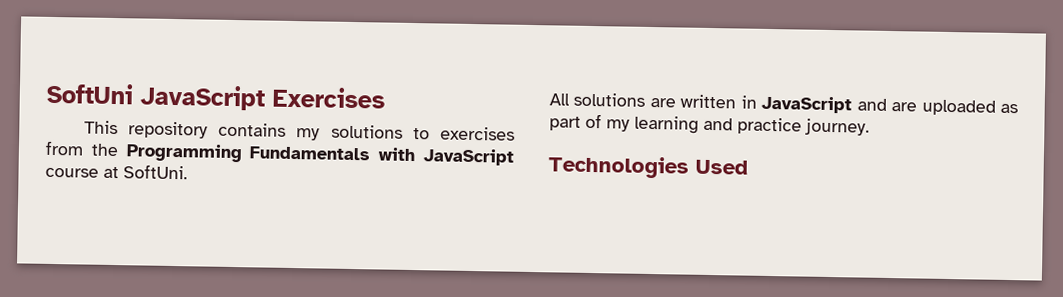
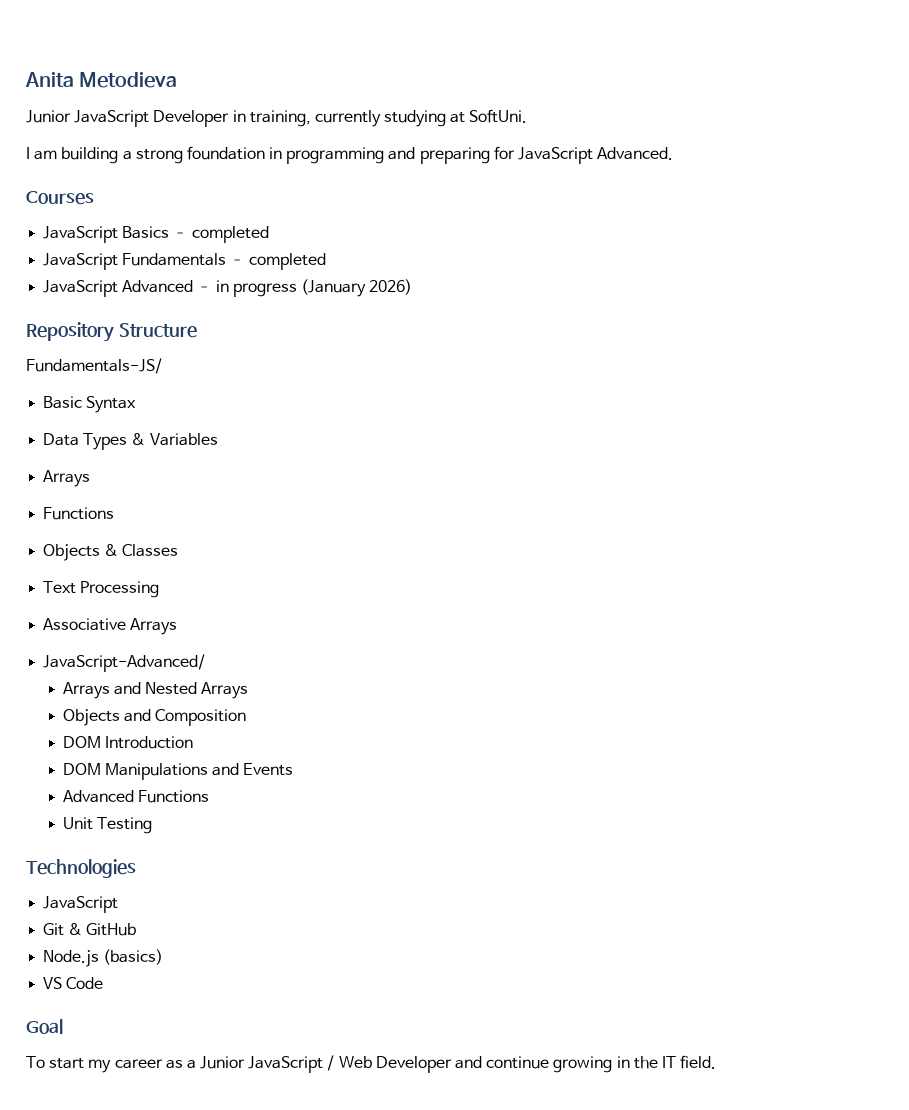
- SoftUni JavaScript Exercises
- This repository contains my solutions to exercises from the Programming Fundamentals with JavaScript course at SoftUni.
- All solutions are written in JavaScript and are uploaded as part of my learning and practice journey.
- Technologies Used
+ Anita Metodieva
+ Junior JavaScript Developer in training, currently studying at SoftUni.
+ I am building a strong foundation in programming and preparing for JavaScript Advanced.
+ Courses
+ JavaScript Basics – completed
+ JavaScript Fundamentals – completed
+ JavaScript Advanced – in progress (January 2026)
+ Repository Structure
+ Fundamentals-JS/
+ Basic Syntax
+ Data Types & Variables
+ Arrays
+ Functions
+ Objects & Classes
+ Text Processing
+ Associative Arrays
+ JavaScript-Advanced/
+ Arrays and Nested Arrays
+ Objects and Composition
+ DOM Introduction
+ DOM Manipulations and Events
+ Advanced Functions
+ Unit Testing
+ Technologies
+ JavaScript
+ Git & GitHub
+ Node.js (basics)
+ VS Code
+ Goal
+ To start my career as a Junior JavaScript / Web Developer and continue growing in the IT field.

